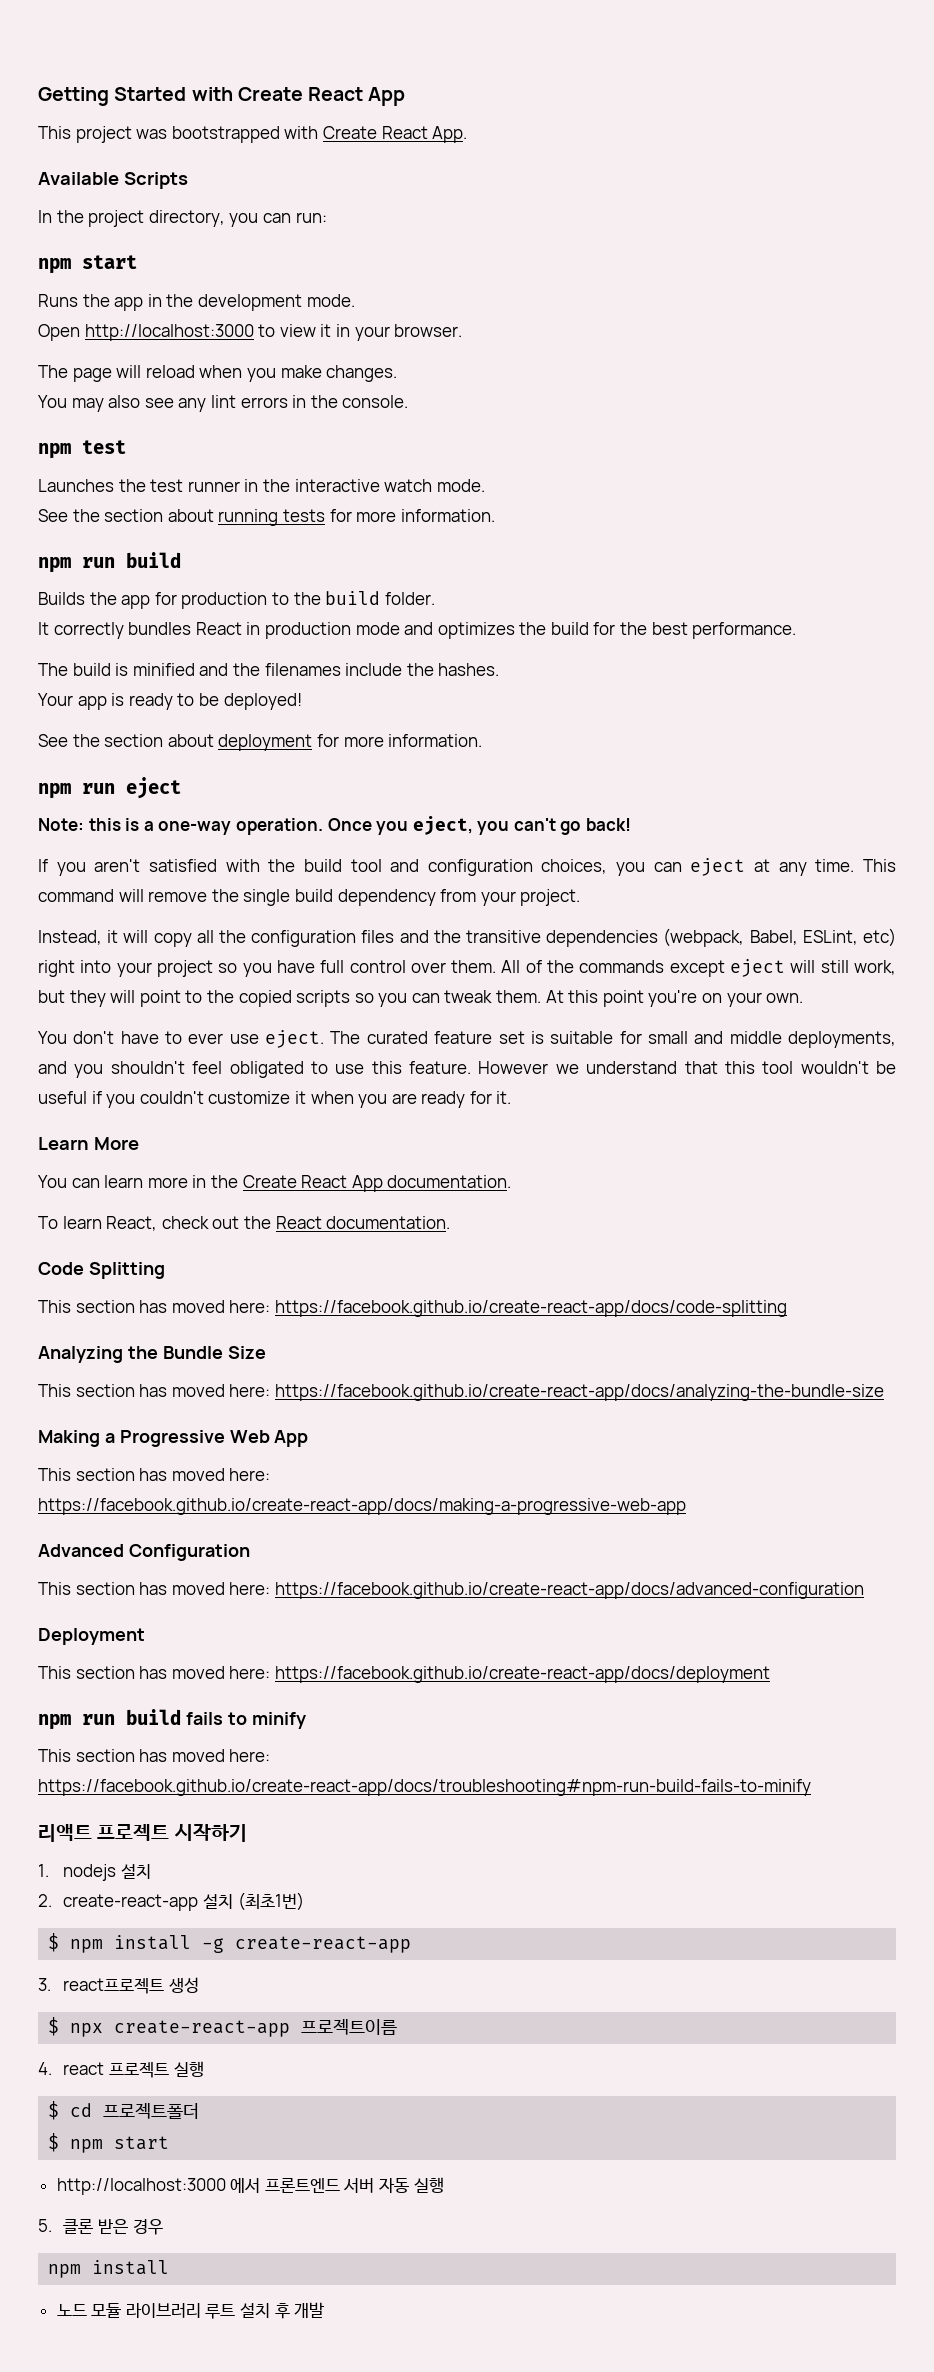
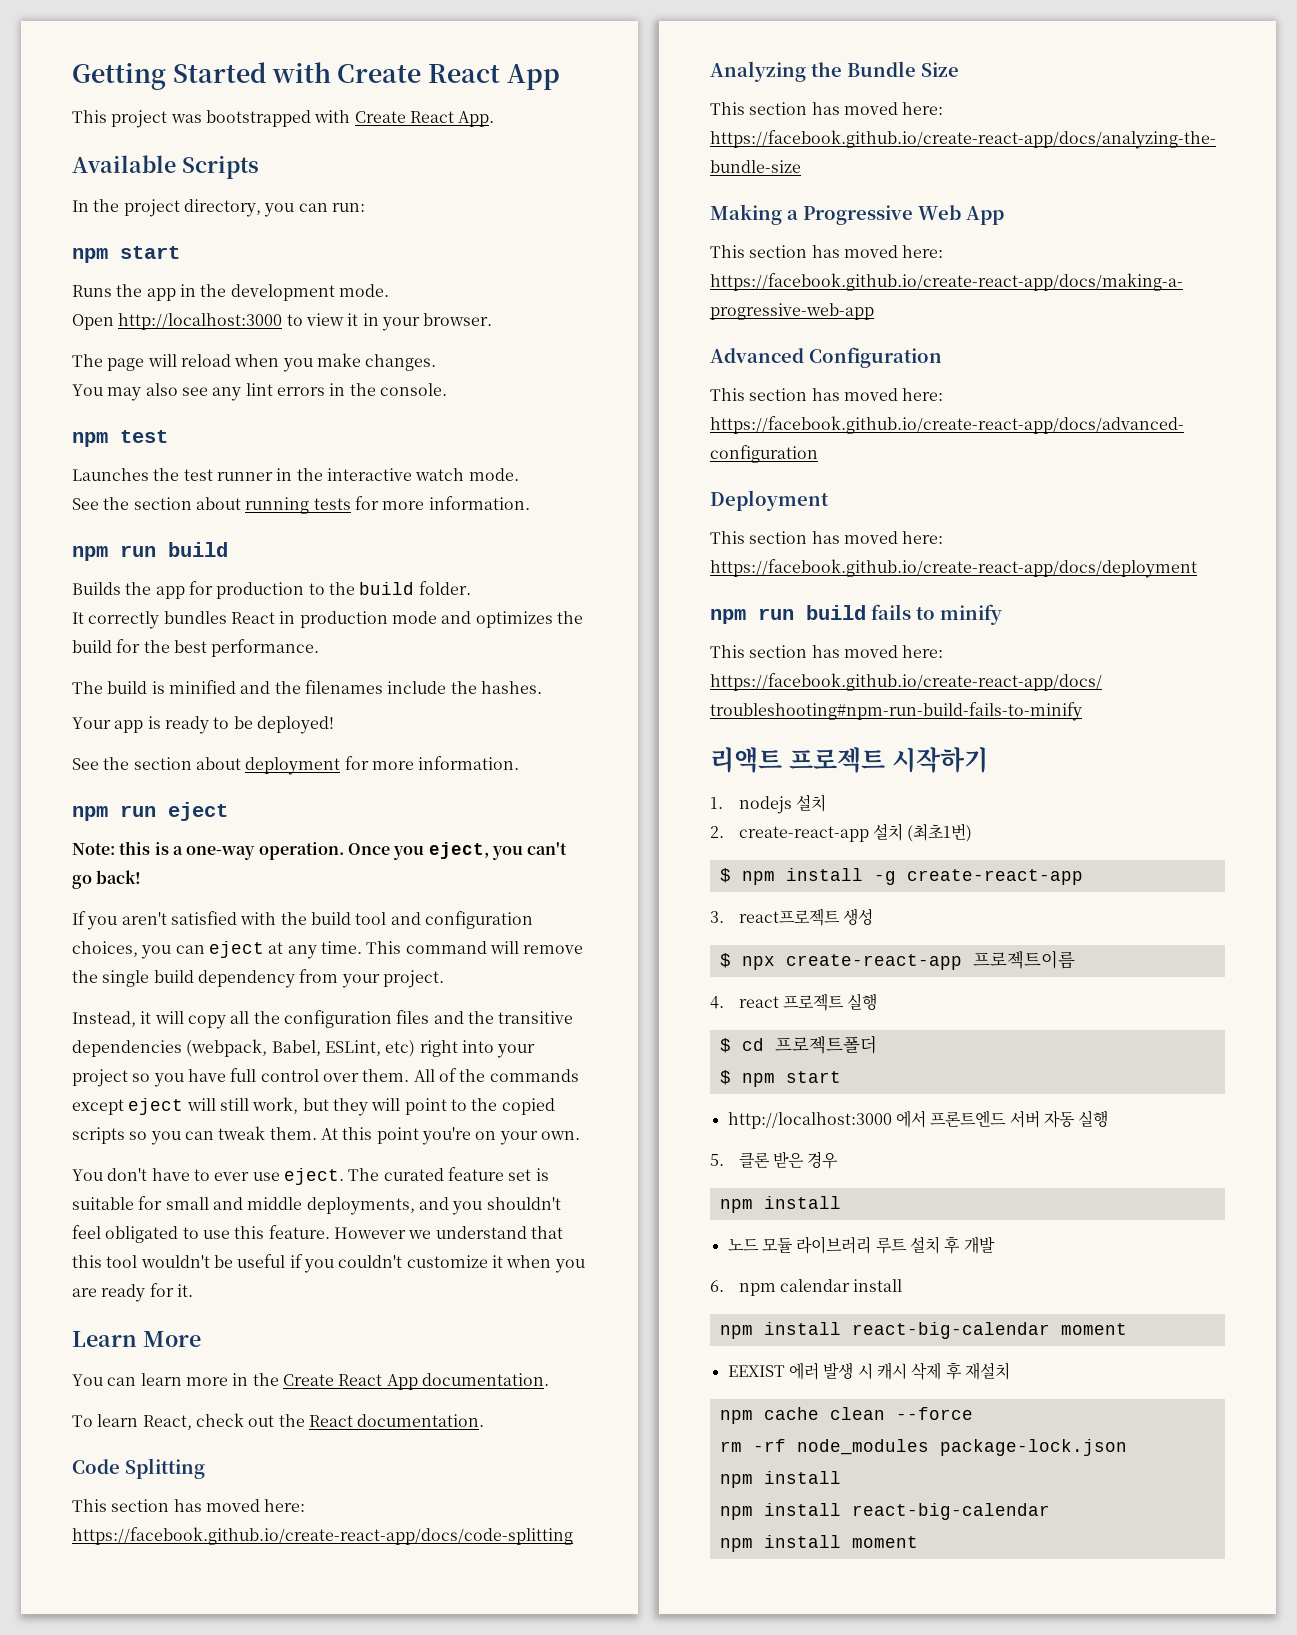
+ 6. npm calendar install
+ npm install react-big-calendar moment
+ EEXIST 에러 발생 시 캐시 삭제 후 재설치
+ npm cache clean --force
+ rm -rf node_modules package-lock.json
+ npm install
+ npm install react-big-calendar
+ npm install moment

